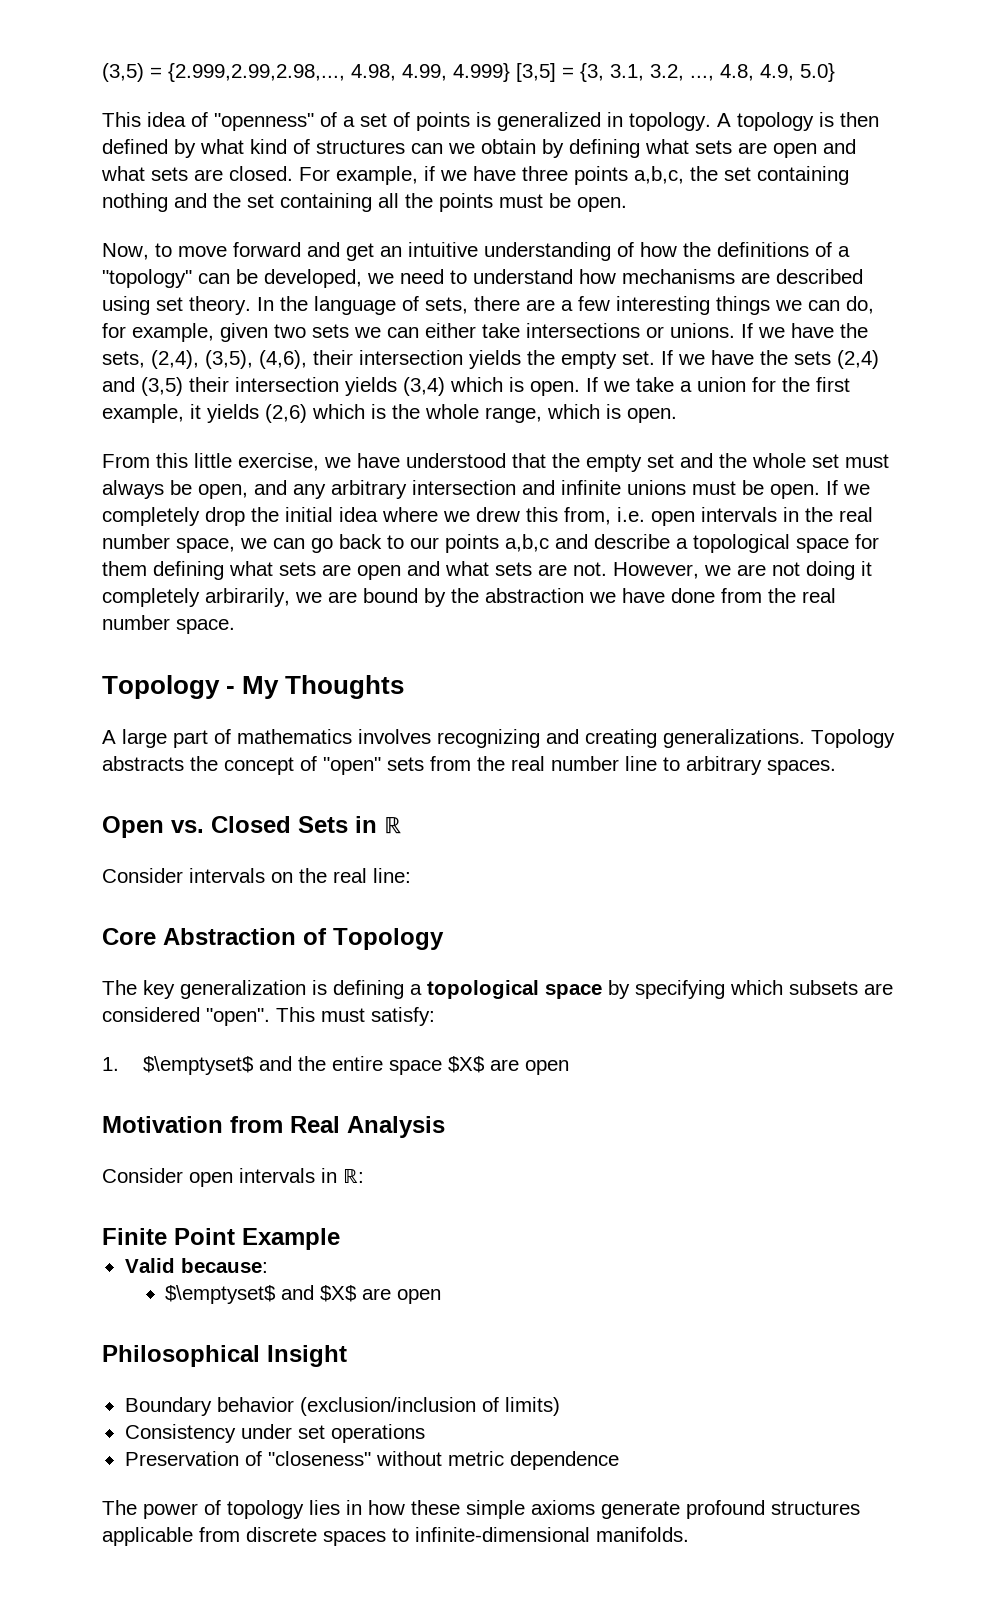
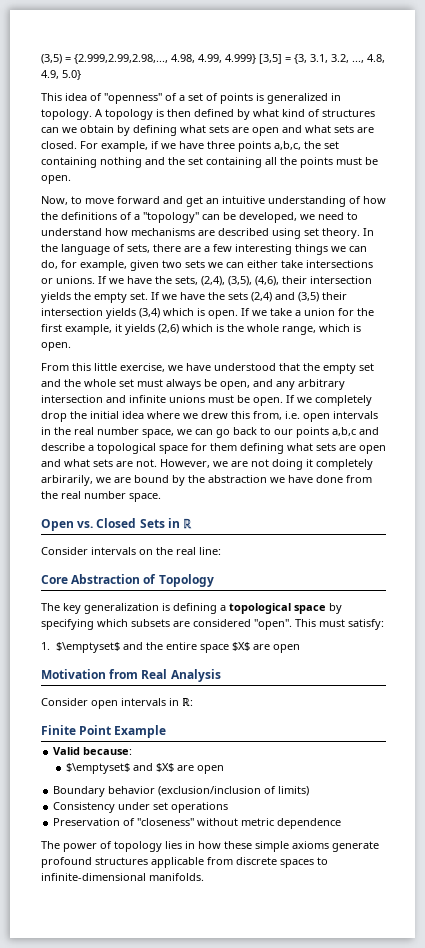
- Topology - My Thoughts
- A large part of mathematics involves recognizing and creating generalizations. Topology abstracts the concept of "open" sets from the real number line to arbitrary spaces.
- Philosophical Insight

